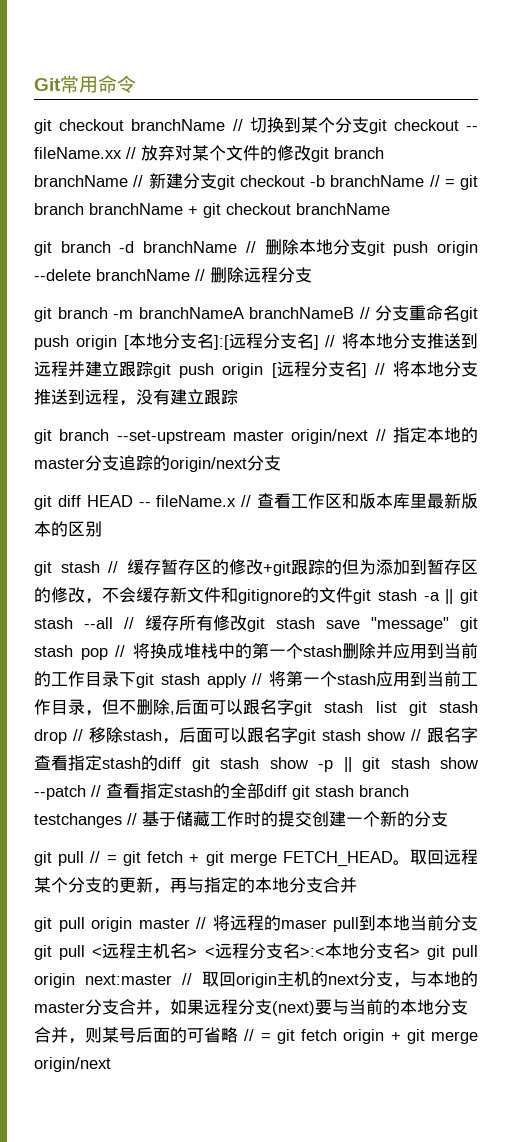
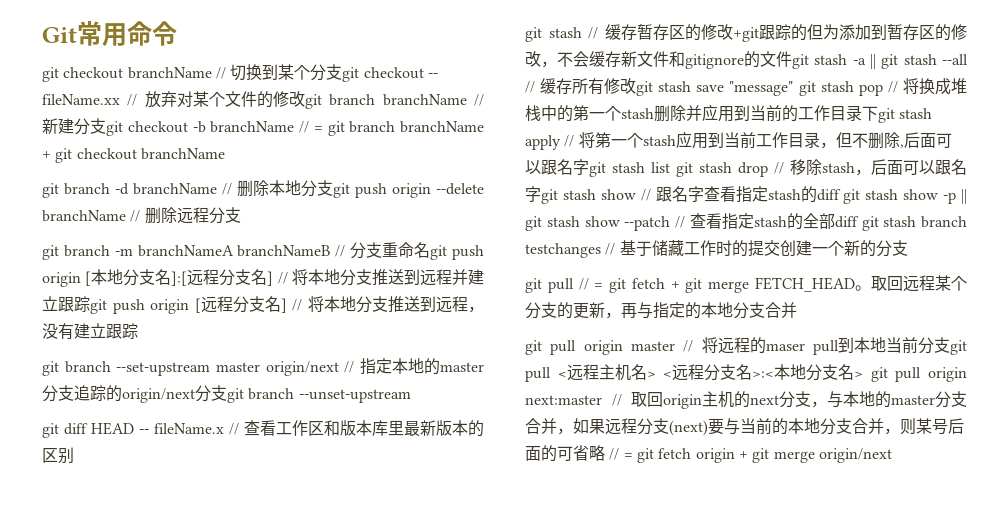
- git branch --set-upstream master origin/next // 指定本地的master分支追踪的origin/next分支
+ git branch --set-upstream master origin/next // 指定本地的master分支追踪的origin/next分支git branch --unset-upstream

